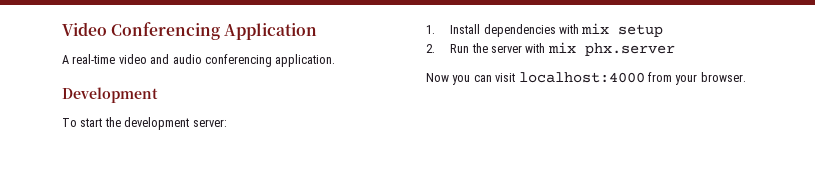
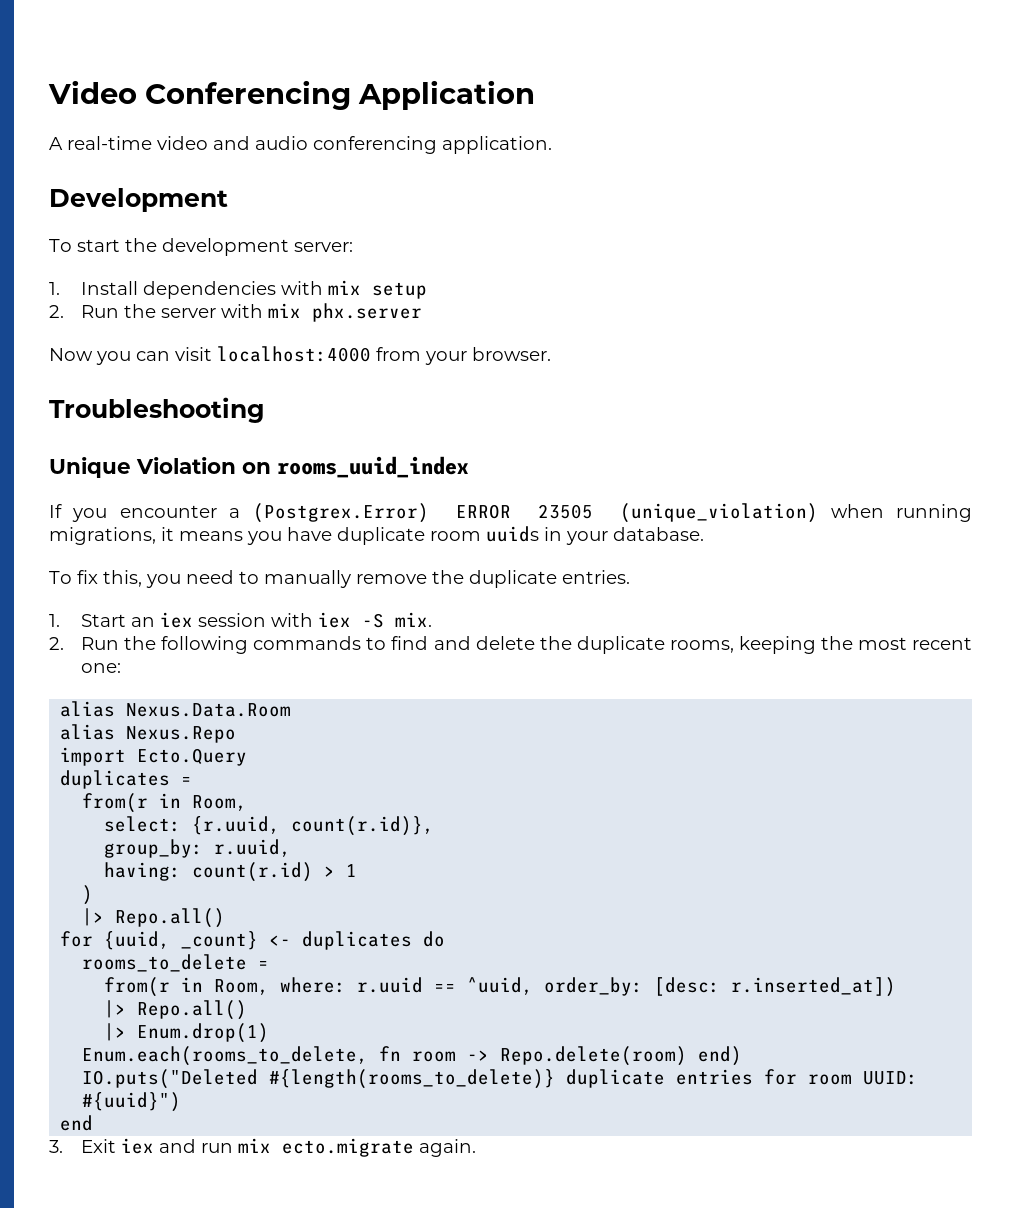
+ Troubleshooting
+ Unique Violation on rooms_uuid_index
+ If you encounter a (Postgrex.Error) ERROR 23505 (unique_violation) when running migrations, it means you have duplicate room uuids in your database.
+ To fix this, you need to manually remove the duplicate entries.
+ 1. Start an iex session with iex -S mix.
+ 2. Run the following commands to find and delete the duplicate rooms, keeping the most recent one:
+ alias Nexus.Data.Room
+ alias Nexus.Repo
+ import Ecto.Query
+ duplicates =
+ from(r in Room,
+ select: {r.uuid, count(r.id)},
+ group_by: r.uuid,
+ having: count(r.id) > 1
+ )
+ |> Repo.all()
+ for {uuid, _count} <- duplicates do
+ rooms_to_delete =
+ from(r in Room, where: r.uuid == ^uuid, order_by: [desc: r.inserted_at])
+ |> Repo.all()
+ |> Enum.drop(1)
+ Enum.each(rooms_to_delete, fn room -> Repo.delete(room) end)
+ IO.puts("Deleted #{length(rooms_to_delete)} duplicate entries for room UUID: #{uuid}")
+ end
+ 3. Exit iex and run mix ecto.migrate again.

